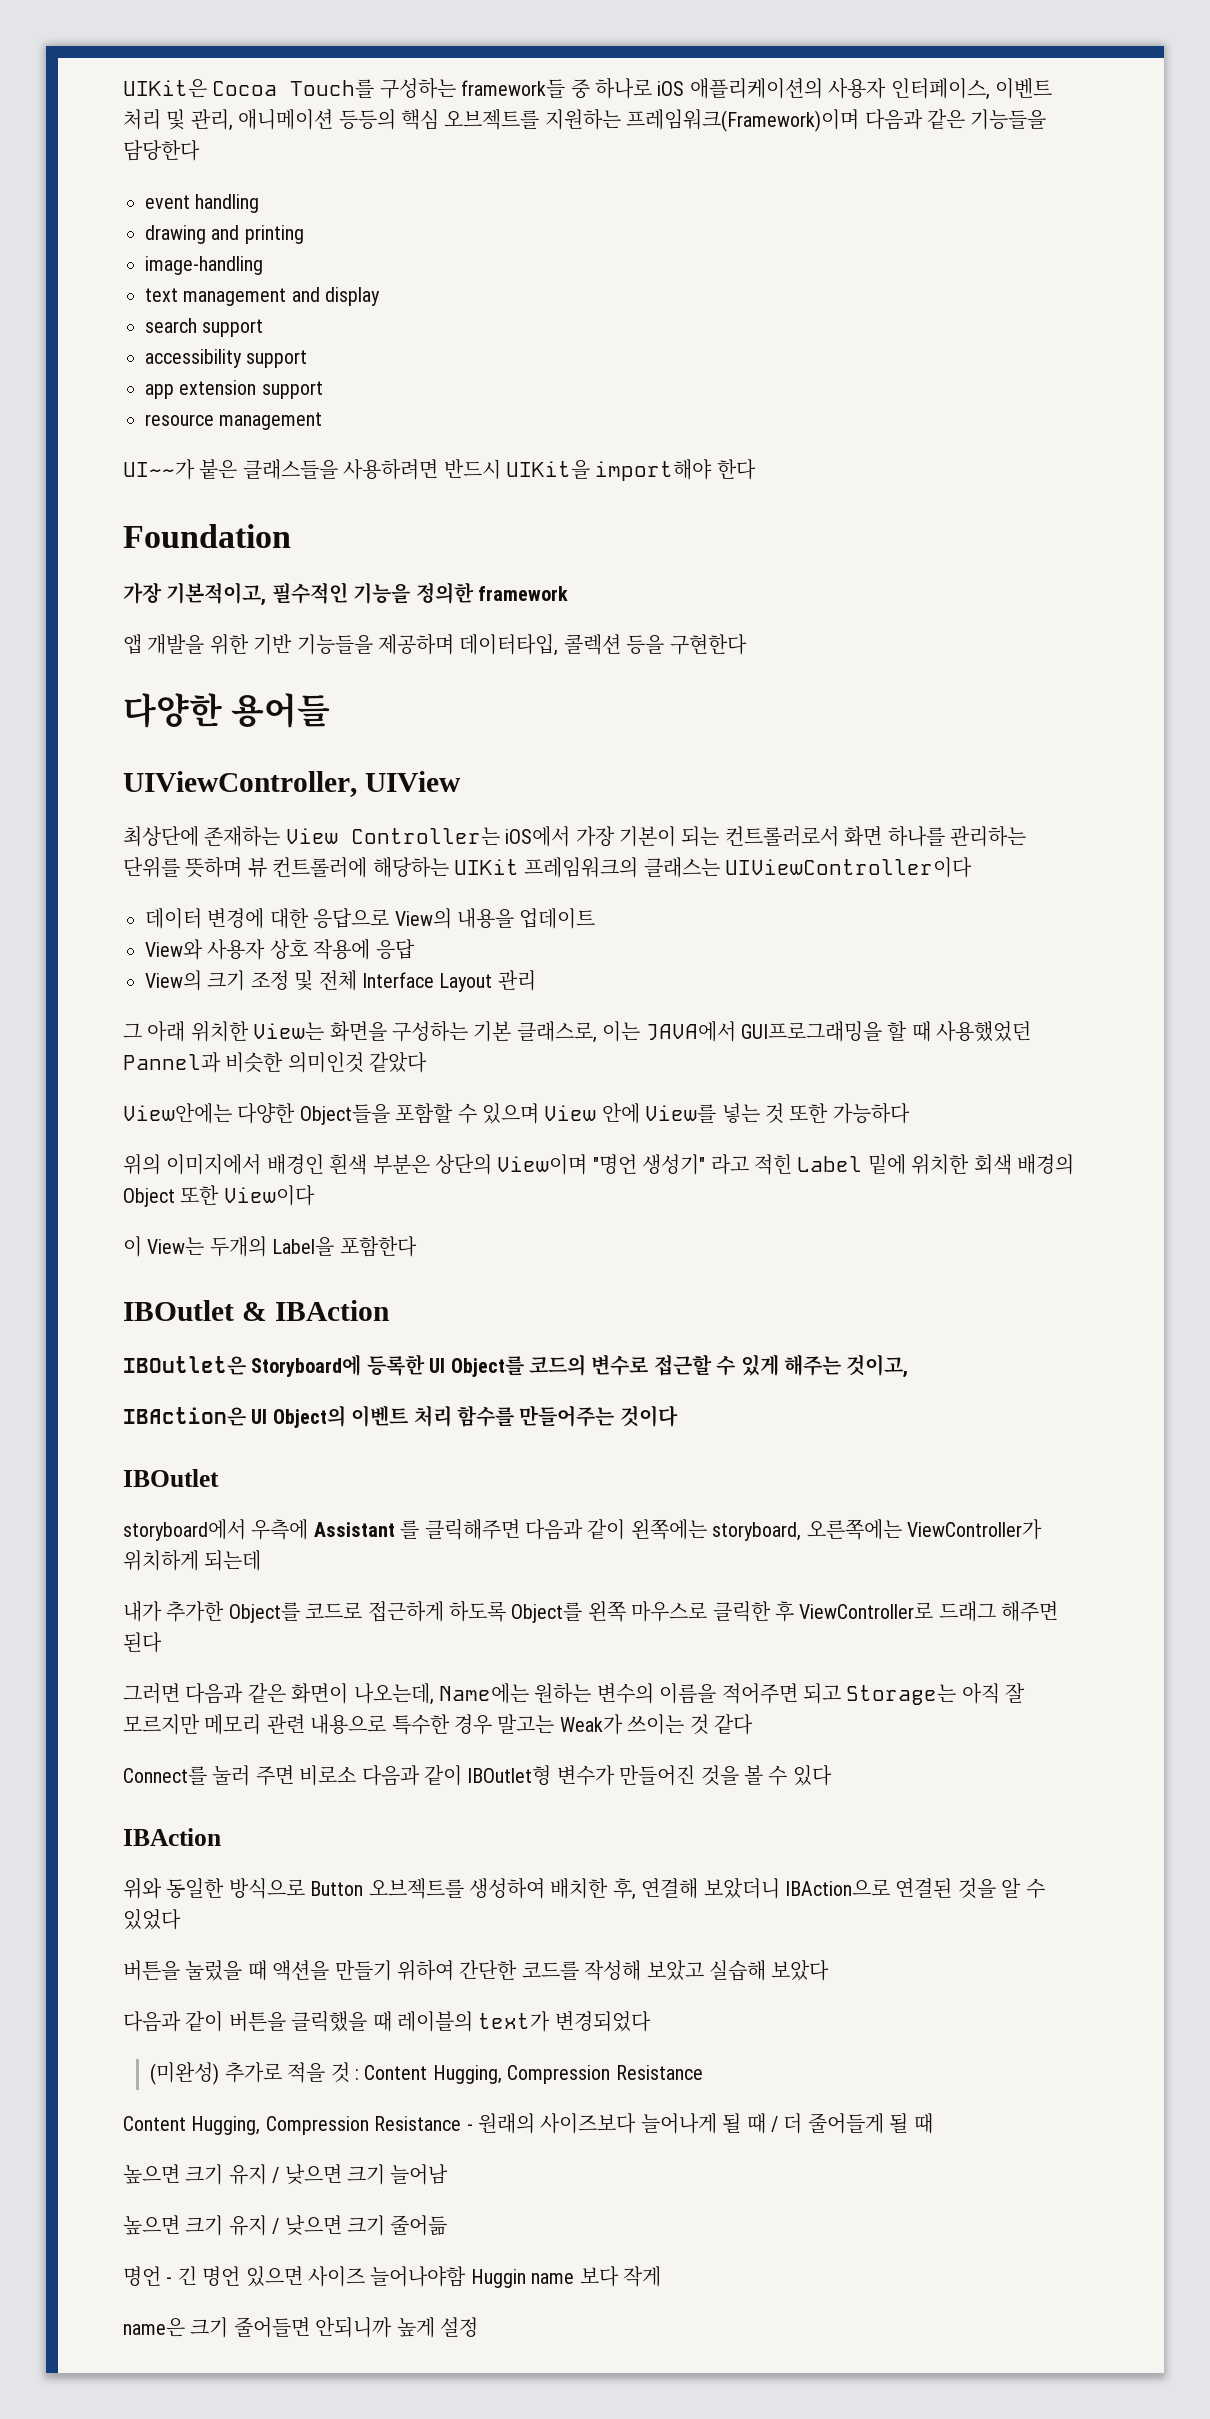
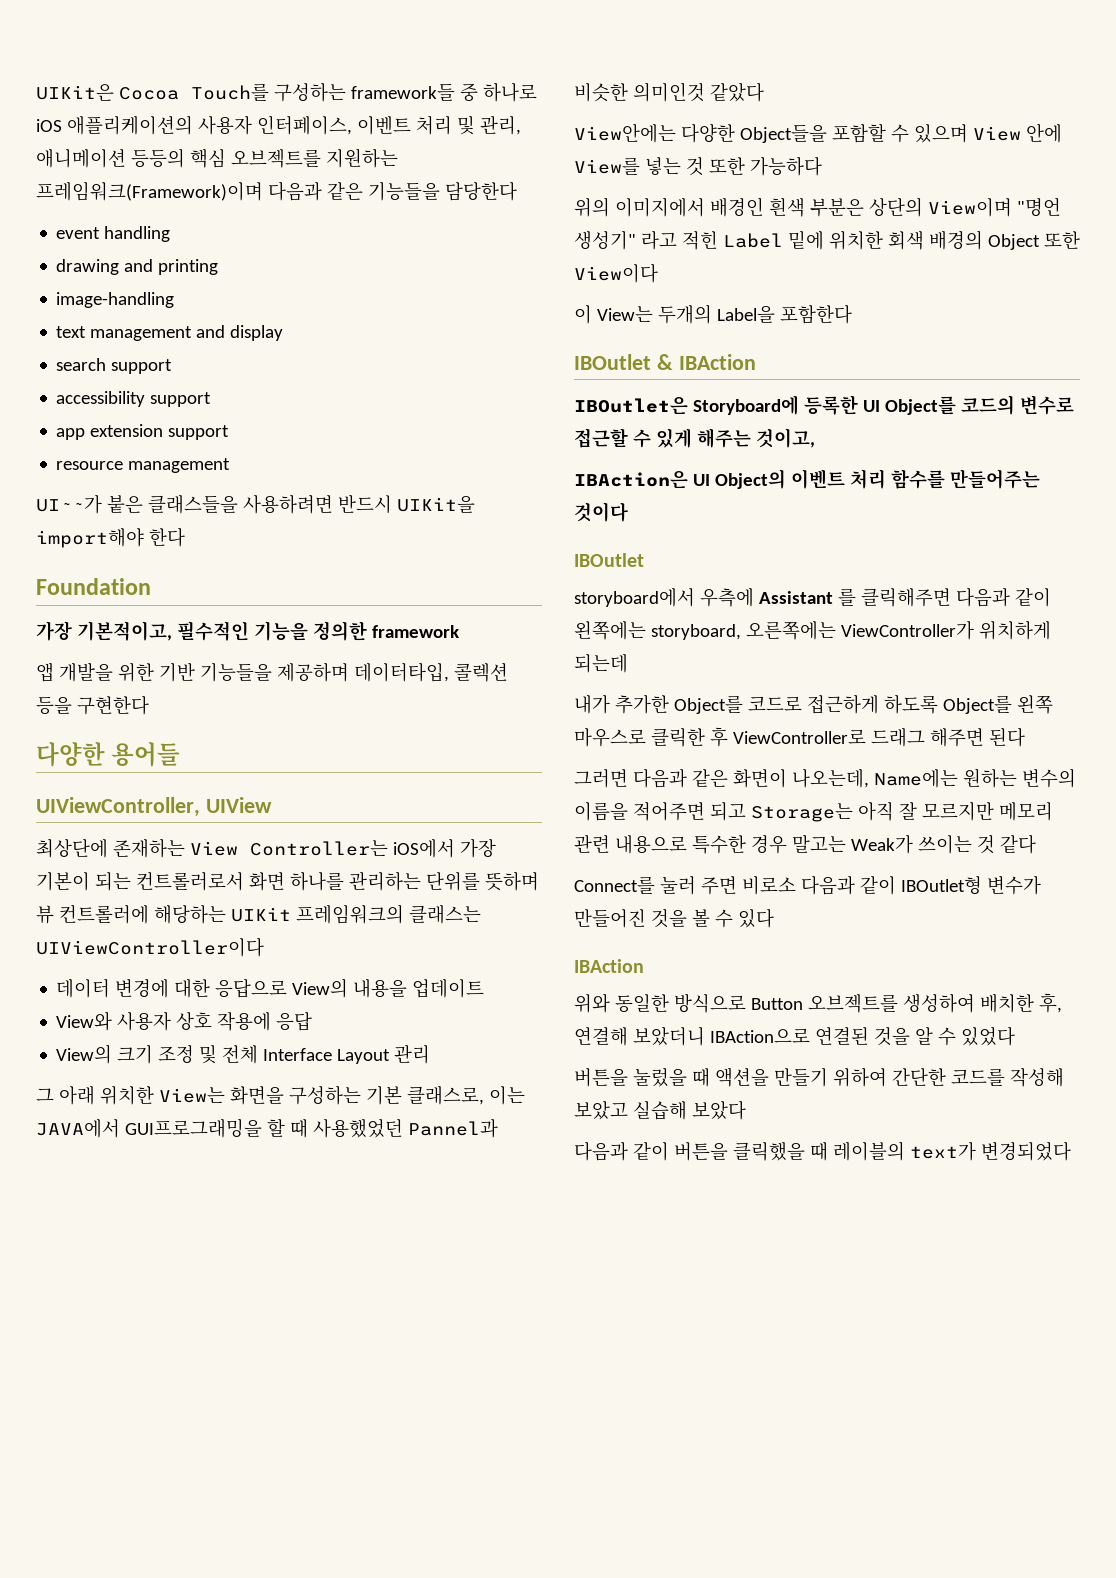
- (미완성) 추가로 적을 것 : Content Hugging, Compression Resistance
- Content Hugging, Compression Resistance - 원래의 사이즈보다 늘어나게 될 때 / 더 줄어들게 될 때
- 높으면 크기 유지 / 낮으면 크기 늘어남
- 높으면 크기 유지 / 낮으면 크기 줄어듦
- 명언 - 긴 명언 있으면 사이즈 늘어나야함 Huggin name 보다 작게
- name은 크기 줄어들면 안되니까 높게 설정

